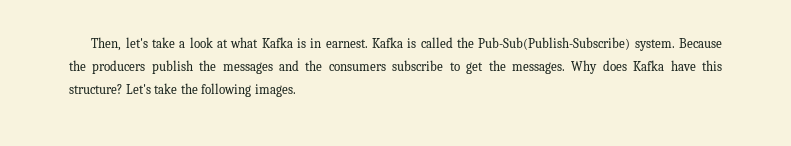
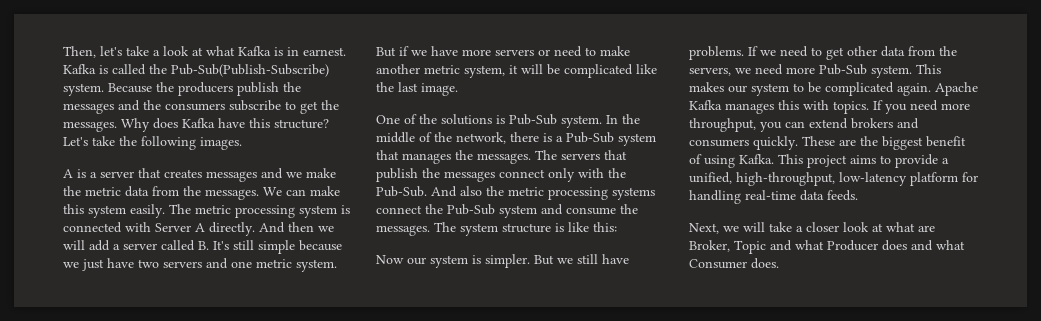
+ A is a server that creates messages and we make the metric data from the messages. We can make this system easily. The metric processing system is connected with Server A directly. And then we will add a server called B. It's still simple because we just have two servers and one metric system. But if we have more servers or need to make another metric system, it will be complicated like the last image.
+ One of the solutions is Pub-Sub system. In the middle of the network, there is a Pub-Sub system that manages the messages. The servers that publish the messages connect only with the Pub-Sub. And also the metric processing systems connect the Pub-Sub system and consume the messages. The system structure is like this:
+ Now our system is simpler. But we still have problems. If we need to get other data from the servers, we need more Pub-Sub system. This makes our system to be complicated again. Apache Kafka manages this with topics. If you need more throughput, you can extend brokers and consumers quickly. These are the biggest benefit of using Kafka. This project aims to provide a unified, high-throughput, low-latency platform for handling real-time data feeds.
+ Next, we will take a closer look at what are Broker, Topic and what Producer does and what Consumer does.

